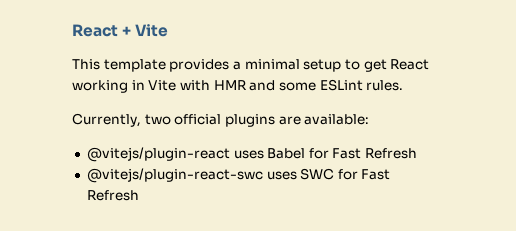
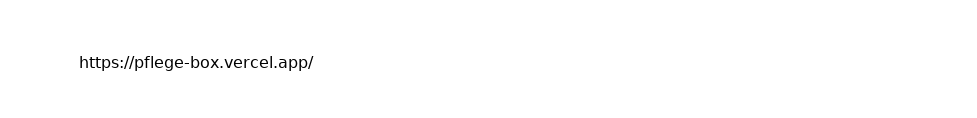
- React + Vite
- This template provides a minimal setup to get React working in Vite with HMR and some ESLint rules.
- Currently, two official plugins are available:
- @vitejs/plugin-react uses Babel for Fast Refresh
- @vitejs/plugin-react-swc uses SWC for Fast Refresh
+ https://pflege-box.vercel.app/

